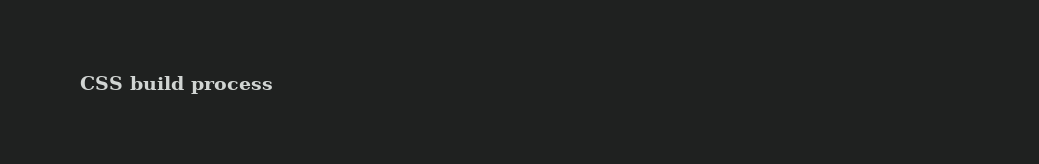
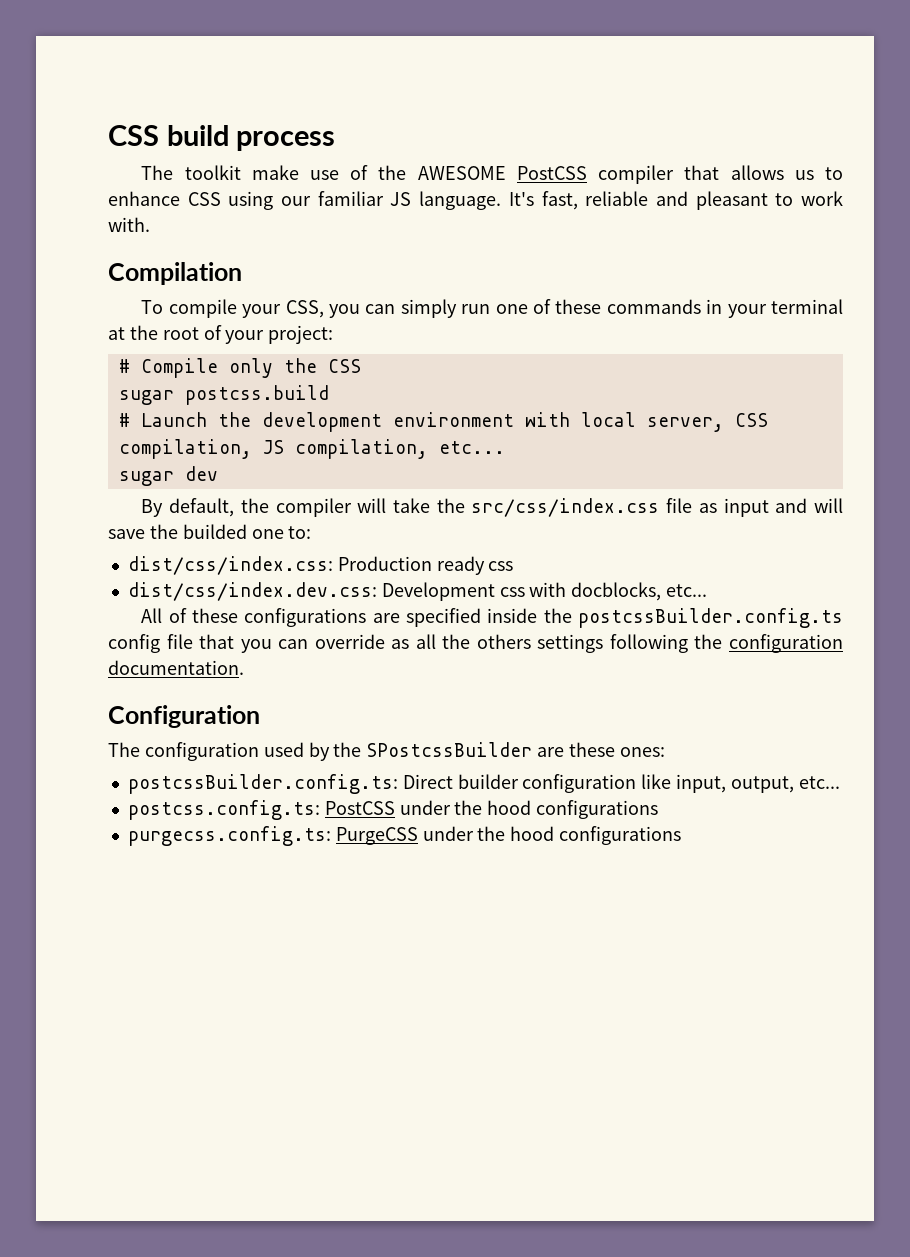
+ The toolkit make use of the AWESOME PostCSS compiler that allows us to enhance CSS using our familiar JS language. It's fast, reliable and pleasant to work with.
+ Compilation
+ To compile your CSS, you can simply run one of these commands in your terminal at the root of your project:
+ # Compile only the CSS
+ sugar postcss.build
+ # Launch the development environment with local server, CSS compilation, JS compilation, etc...
+ sugar dev
+ By default, the compiler will take the src/css/index.css file as input and will save the builded one to:
+ dist/css/index.css: Production ready css
+ dist/css/index.dev.css: Development css with docblocks, etc...
+ All of these configurations are specified inside the postcssBuilder.config.ts config file that you can override as all the others settings following the configuration documentation.
+ Configuration
+ The configuration used by the SPostcssBuilder are these ones:
+ postcssBuilder.config.ts: Direct builder configuration like input, output, etc...
+ postcss.config.ts: PostCSS under the hood configurations
+ purgecss.config.ts: PurgeCSS under the hood configurations

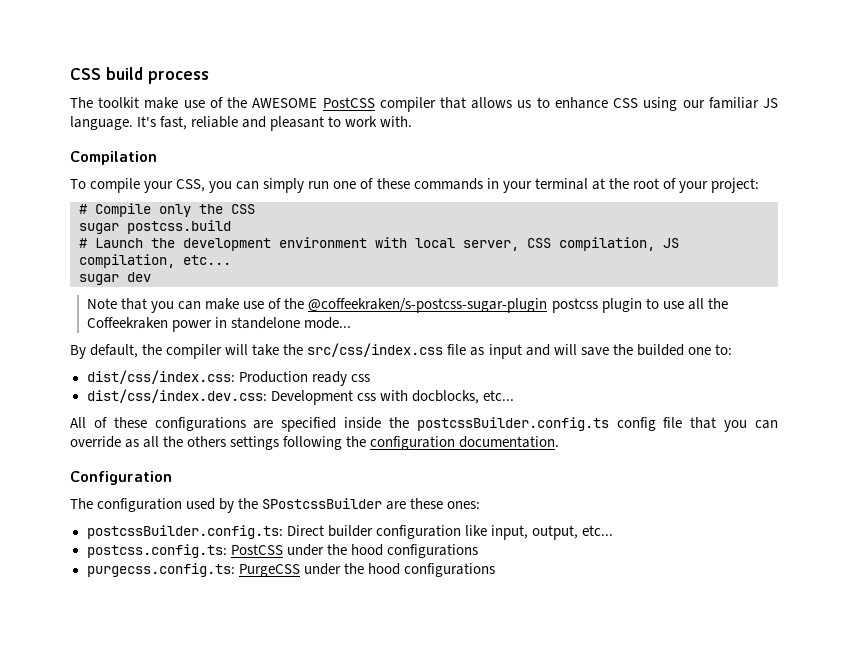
+ Note that you can make use of the @coffeekraken/s-postcss-sugar-plugin postcss plugin to use all the Coffeekraken power in standelone mode...

